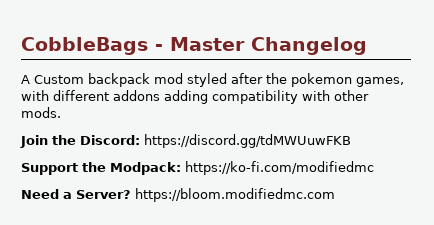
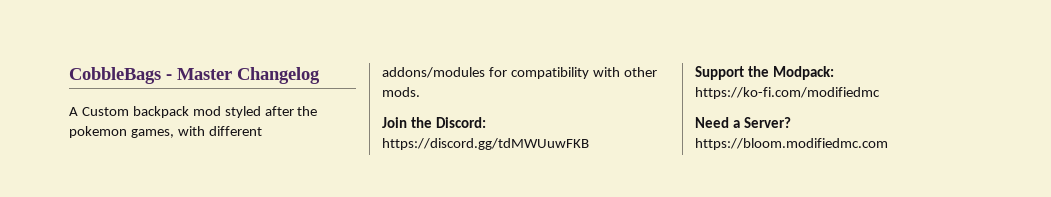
- A Custom backpack mod styled after the pokemon games, with different addons adding compatibility with other mods.
+ A Custom backpack mod styled after the pokemon games, with different addons/modules for compatibility with other mods.

